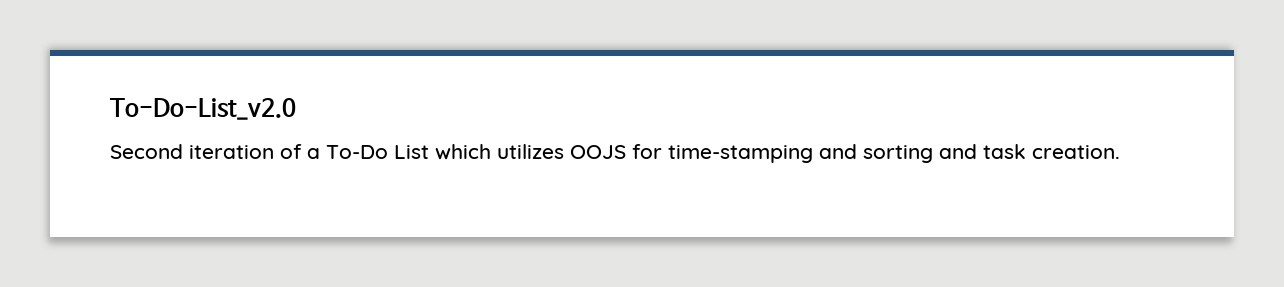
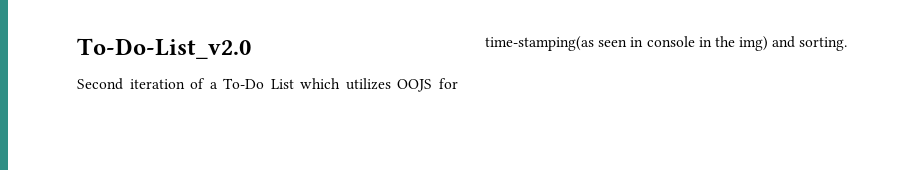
- Second iteration of a To-Do List which utilizes OOJS for time-stamping and sorting and task creation.
+ Second iteration of a To-Do List which utilizes OOJS for time-stamping(as seen in console in the img) and sorting.

